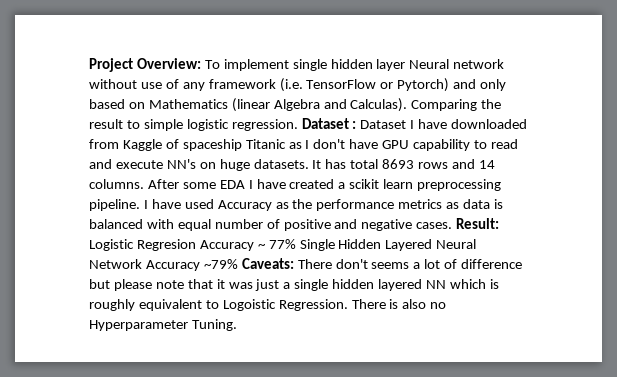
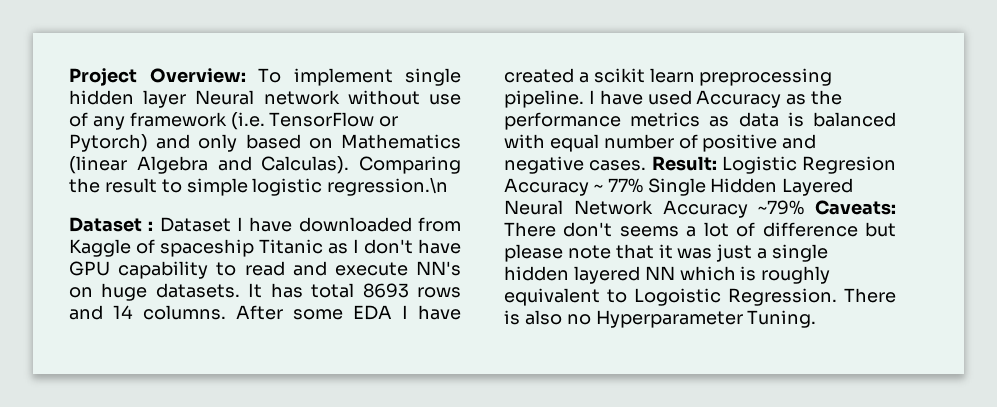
- Comparing the result to simple logistic regression. Dataset : Dataset I have downloaded from Kaggle of spaceship Titanic as I don't have GPU capability to read and execute NN's on huge datasets.
+ Comparing the result to simple logistic regression.\n
+ Dataset : Dataset I have downloaded from Kaggle of spaceship Titanic as I don't have GPU capability to read and execute NN's on huge datasets.

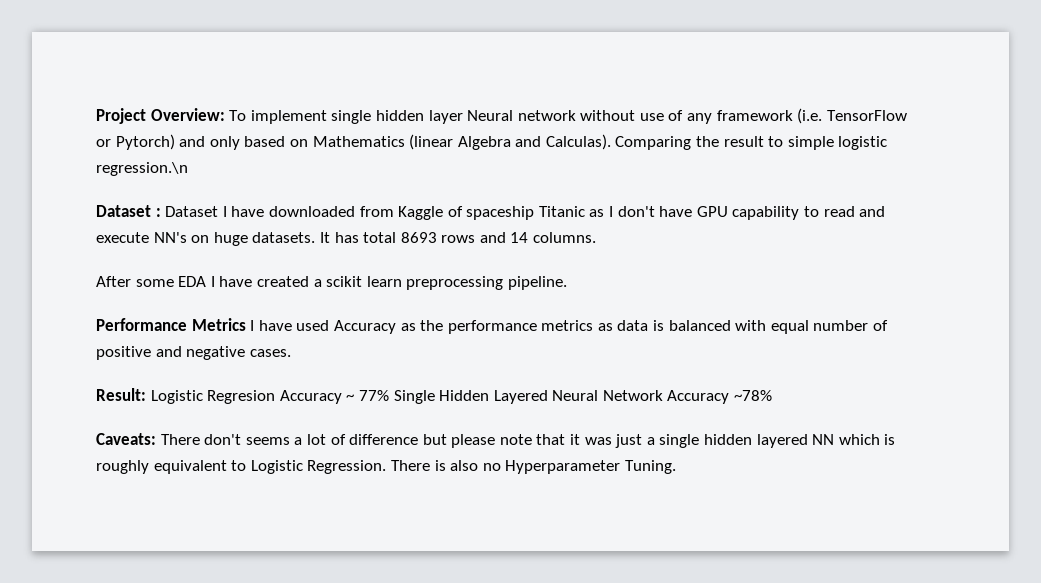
- It has total 8693 rows and 14 columns. After some EDA I have created a scikit learn preprocessing pipeline. I have used Accuracy as the performance metrics as data is balanced with equal number of positive and negative cases. Result:
+ It has total 8693 rows and 14 columns.
+ After some EDA I have created a scikit learn preprocessing pipeline.
+ Performance Metrics I have used Accuracy as the performance metrics as data is balanced with equal number of positive and negative cases.
+ Result:
- Logistic Regresion Accuracy ~ 77% Single Hidden Layered Neural Network Accuracy ~79% Caveats:
+ Logistic Regresion Accuracy ~ 77% Single Hidden Layered Neural Network Accuracy ~78%
+ Caveats:
- There don't seems a lot of difference but please note that it was just a single hidden layered NN which is roughly equivalent to Logoistic Regression.
+ There don't seems a lot of difference but please note that it was just a single hidden layered NN which is roughly equivalent to Logistic Regression.

